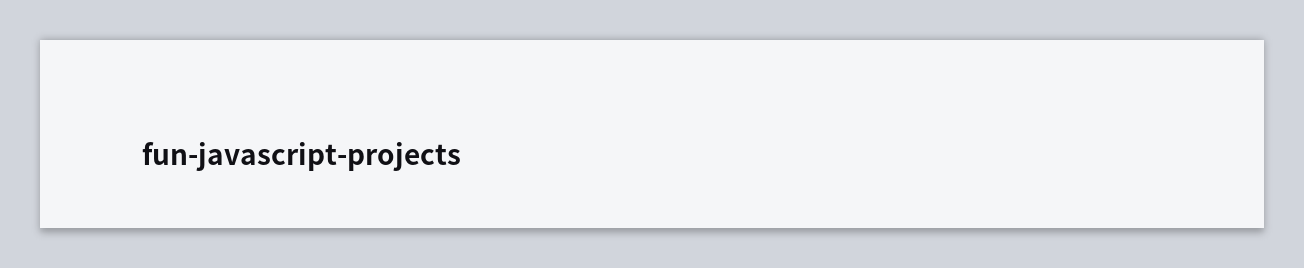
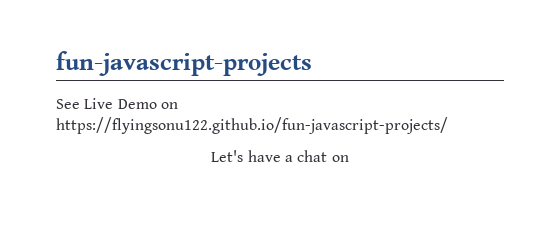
+ See Live Demo on https://flyingsonu122.github.io/fun-javascript-projects/
+ Let's have a chat on

